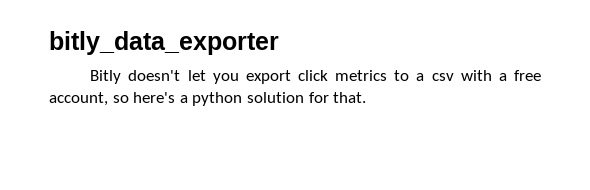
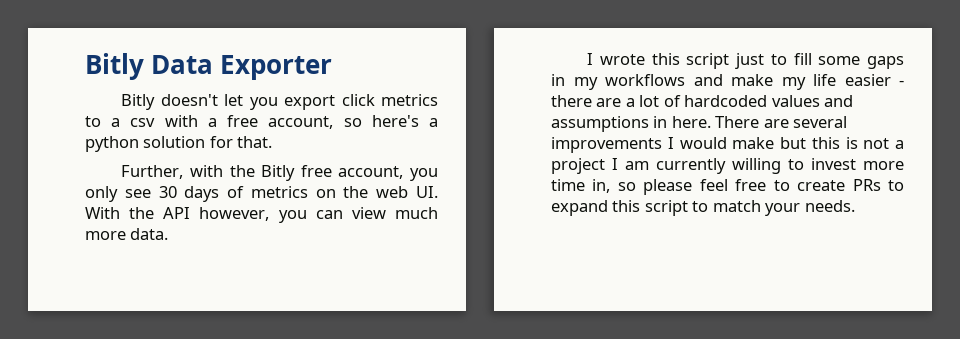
- bitly_data_exporter
+ Bitly Data Exporter
+ Further, with the Bitly free account, you only see 30 days of metrics on the web UI. With the API however, you can view much more data.
+ I wrote this script just to fill some gaps in my workflows and make my life easier - there are a lot of hardcoded values and assumptions in here. There are several improvements I would make but this is not a project I am currently willing to invest more time in, so please feel free to create PRs to expand this script to match your needs.

